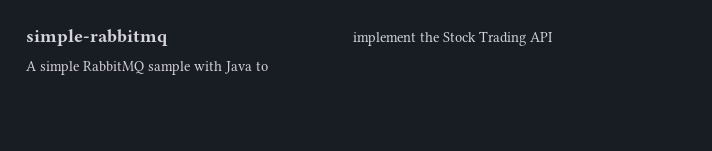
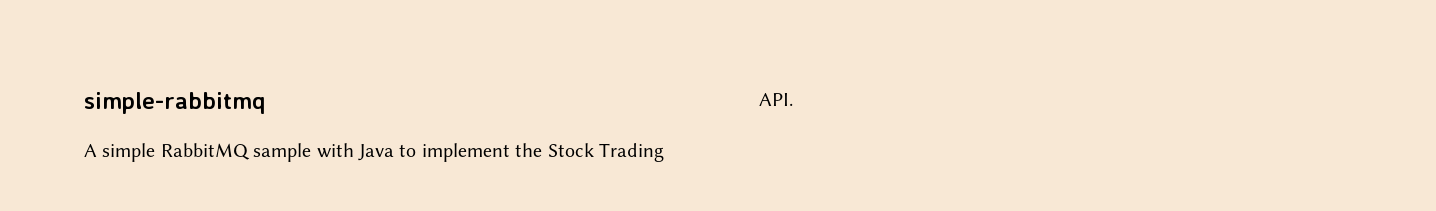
- A simple RabbitMQ sample with Java to implement the Stock Trading API
+ A simple RabbitMQ sample with Java to implement the Stock Trading API.

